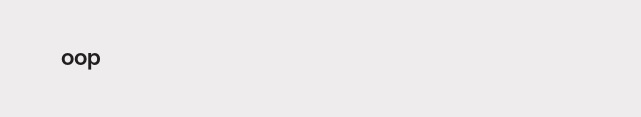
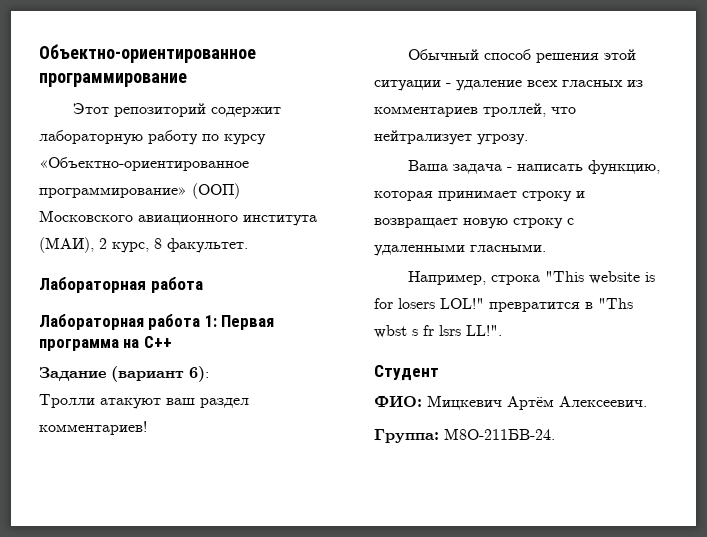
- oop
+ Объектно-ориентированное программирование
+ Этот репозиторий содержит лабораторную работу по курсу «Объектно-ориентированное программирование» (ООП) Московского авиационного института (МАИ), 2 курс, 8 факультет.
+ Лабораторная работа
+ Лабораторная работа 1: Первая программа на C++
+ Задание (вариант 6):
+ Тролли атакуют ваш раздел комментариев!
+ Обычный способ решения этой ситуации - удаление всех гласных из комментариев троллей, что нейтрализует угрозу.
+ Ваша задача - написать функцию, которая принимает строку и возвращает новую строку с удаленными гласными.
+ Например, строка "This website is for losers LOL!" превратится в "Ths wbst s fr lsrs LL!".
+ Студент
+ ФИО: Мицкевич Артём Алексеевич.
+ Группа: М8О-211БВ-24.

